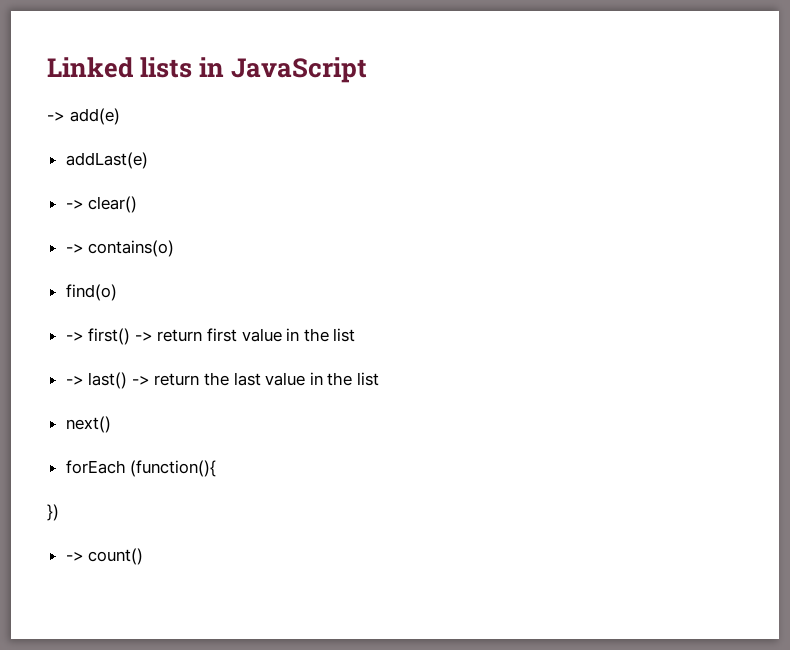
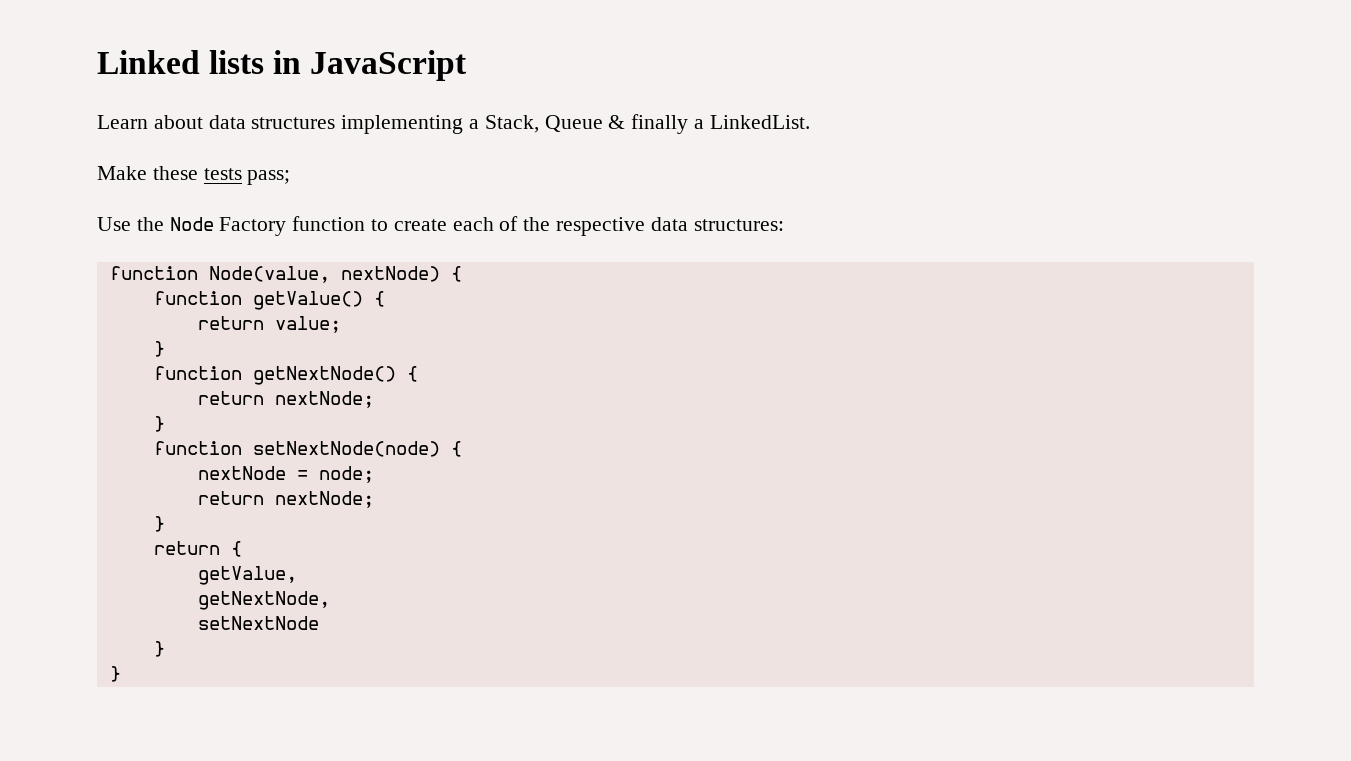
- -> add(e)
- addLast(e)
- -> clear()
- -> contains(o)
- find(o)
- -> first() -> return first value in the list
- -> last() -> return the last value in the list
- next()
- forEach (function(){
- })
- -> count()
+ Learn about data structures implementing a Stack, Queue & finally a LinkedList.
+ Make these tests pass;
+ Use the Node Factory function to create each of the respective data structures:
+ function Node(value, nextNode) {
+ function getValue() {
+ return value;
+ }
+ function getNextNode() {
+ return nextNode;
+ }
+ function setNextNode(node) {
+ nextNode = node;
+ return nextNode;
+ }
+ return {
+ getValue,
+ getNextNode,
+ setNextNode
+ }
+ }

